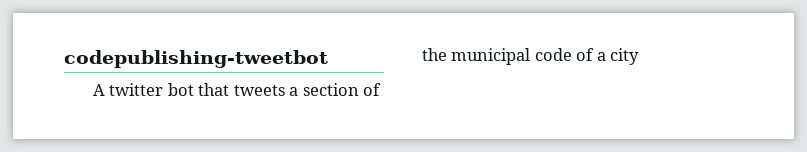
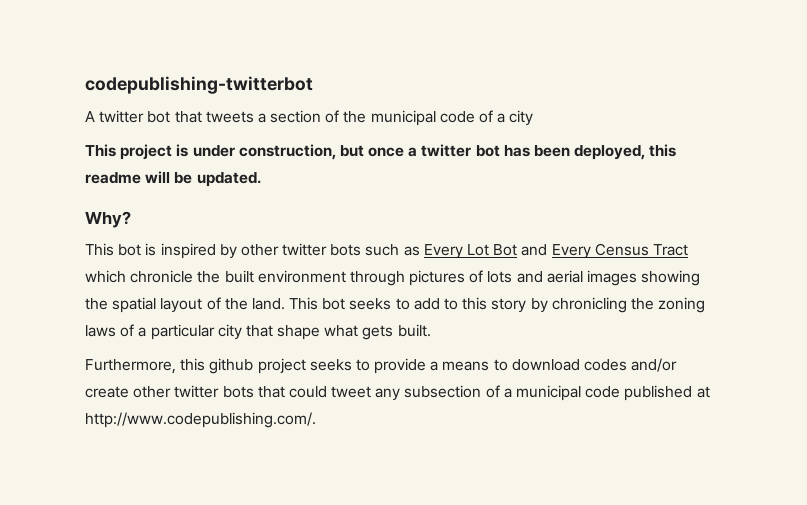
- codepublishing-tweetbot
+ codepublishing-twitterbot
+ This project is under construction, but once a twitter bot has been deployed, this readme will be updated.
+ Why?
+ This bot is inspired by other twitter bots such as Every Lot Bot and Every Census Tract which chronicle the built environment through pictures of lots and aerial images showing the spatial layout of the land. This bot seeks to add to this story by chronicling the zoning laws of a particular city that shape what gets built.
+ Furthermore, this github project seeks to provide a means to download codes and/or create other twitter bots that could tweet any subsection of a municipal code published at http://www.codepublishing.com/.

